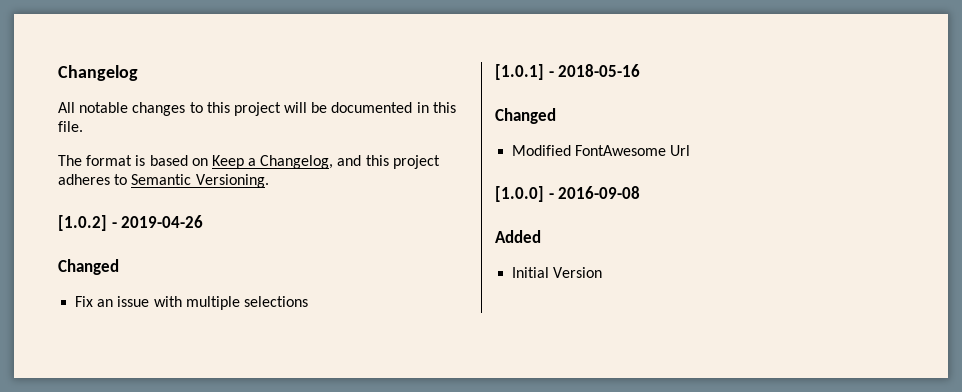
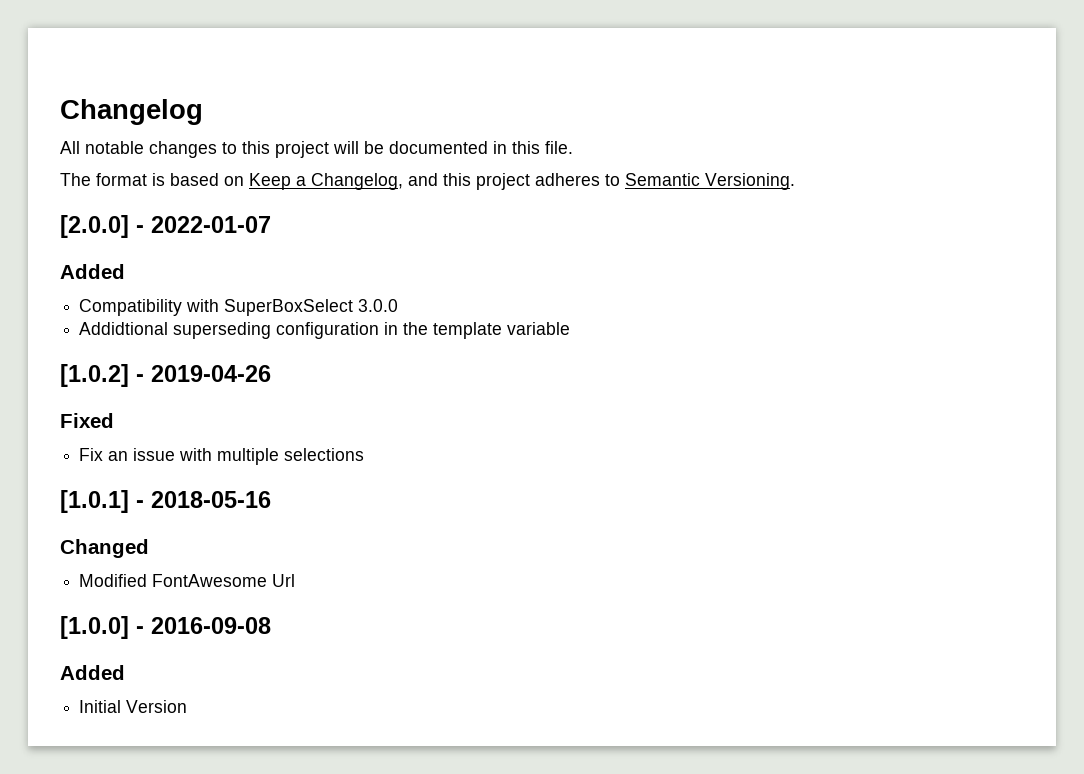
+ [2.0.0] - 2022-01-07
+ Added
+ Compatibility with SuperBoxSelect 3.0.0
+ Addidtional superseding configuration in the template variable
  [1.0.2] - 2019-04-26
- Changed
+ Fixed

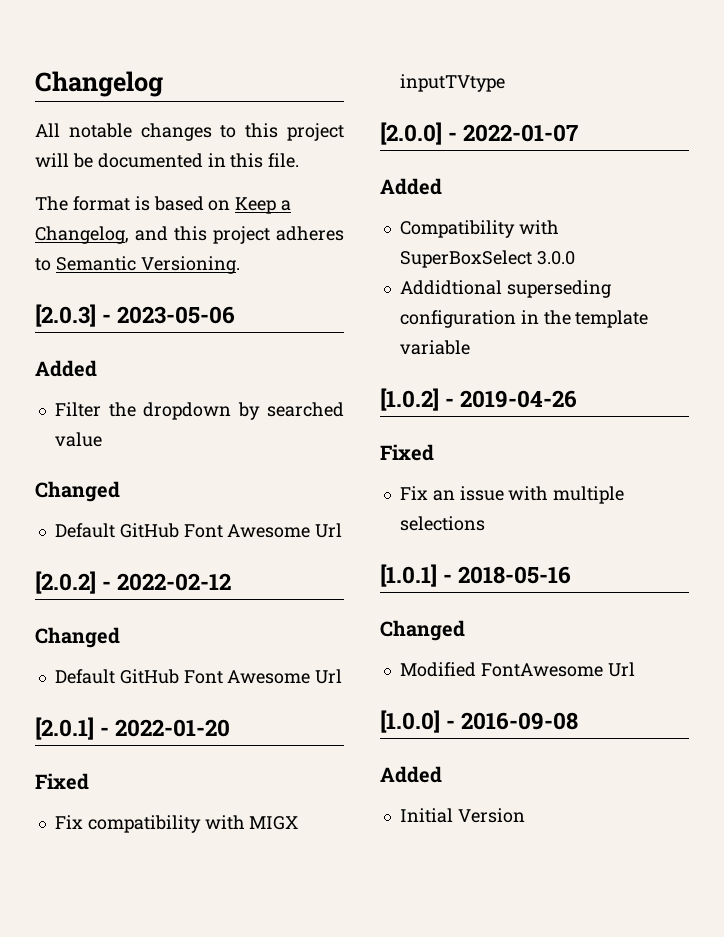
+ [2.0.3] - 2023-05-06
+ Added
+ Filter the dropdown by searched value
+ Changed
+ Default GitHub Font Awesome Url
+ [2.0.2] - 2022-02-12
+ Changed
+ Default GitHub Font Awesome Url
+ [2.0.1] - 2022-01-20
+ Fixed
+ Fix compatibility with MIGX inputTVtype

